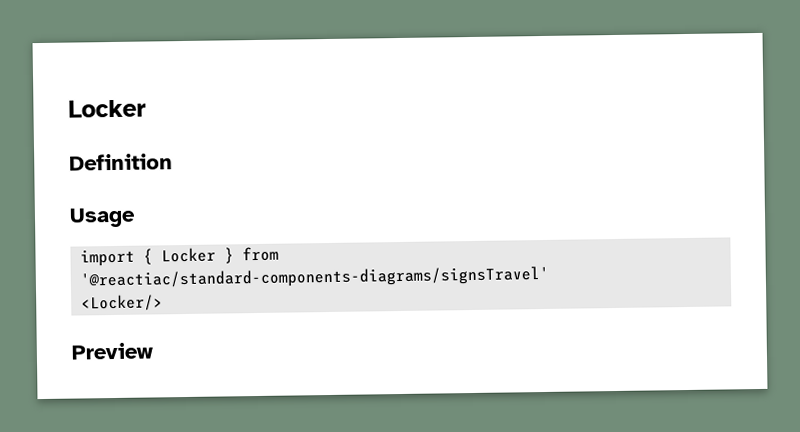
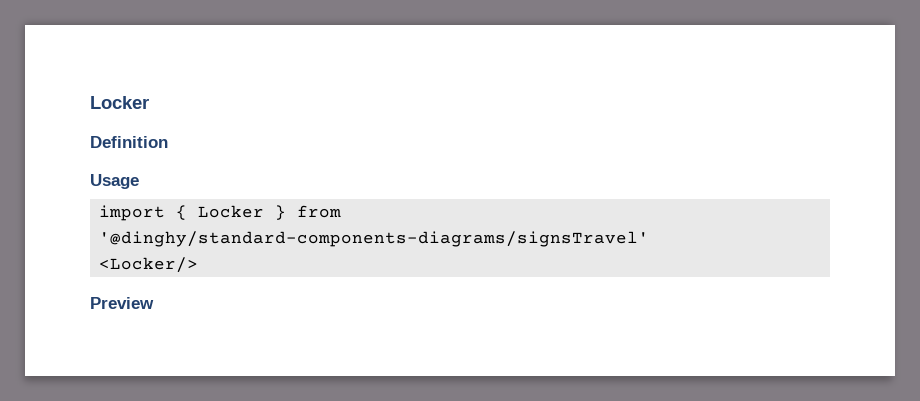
- import { Locker } from '@reactiac/standard-components-diagrams/signsTravel'
+ import { Locker } from '@dinghy/standard-components-diagrams/signsTravel'

